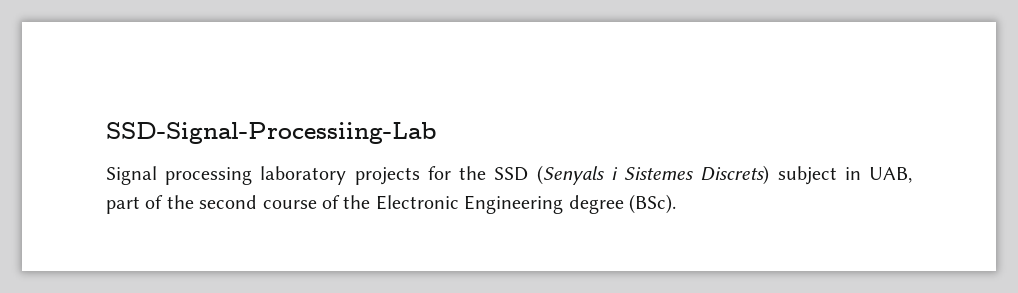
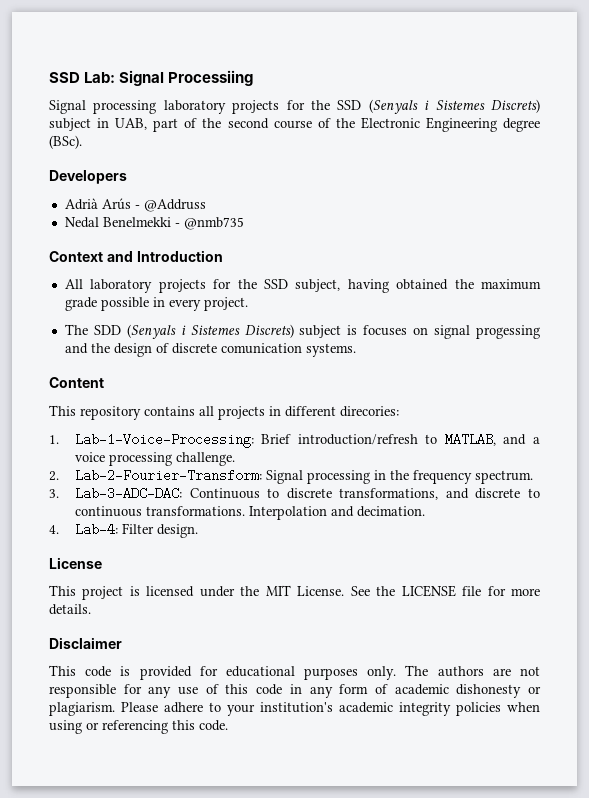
- SSD-Signal-Processiing-Lab
+ SSD Lab: Signal Processiing
+ Developers
+ Adrià Arús - @Addruss
+ Nedal Benelmekki - @nmb735
+ Context and Introduction
+ All laboratory projects for the SSD subject, having obtained the maximum grade possible in every project.
+ The SDD (Senyals i Sistemes Discrets) subject is focuses on signal progessing and the design of discrete comunication systems.
+ Content
+ This repository contains all projects in different direcories:
+ 1. Lab-1-Voice-Processing: Brief introduction/refresh to MATLAB, and a voice processing challenge.
+ 2. Lab-2-Fourier-Transform: Signal processing in the frequency spectrum.
+ 3. Lab-3-ADC-DAC: Continuous to discrete transformations, and discrete to continuous transformations. Interpolation and decimation.
+ 4. Lab-4: Filter design.
+ License
+ This project is licensed under the MIT License. See the LICENSE file for more details.
+ Disclaimer
+ This code is provided for educational purposes only. The authors are not responsible for any use of this code in any form of academic dishonesty or plagiarism. Please adhere to your institution's academic integrity policies when using or referencing this code.

